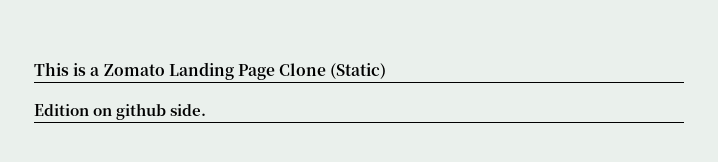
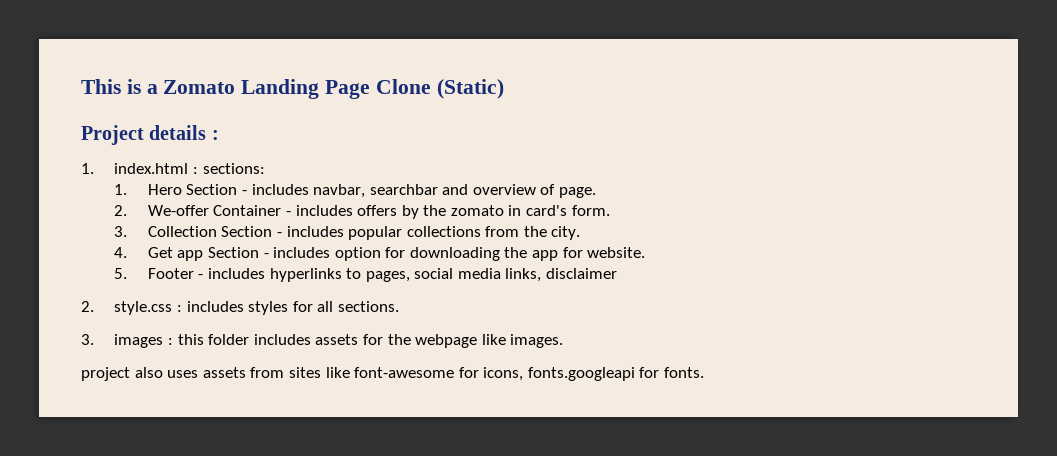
- Edition on github side.
+ Project details :
+ 1. index.html : sections:
+ 1. Hero Section - includes navbar, searchbar and overview of page.
+ 2. We-offer Container - includes offers by the zomato in card's form.
+ 3. Collection Section - includes popular collections from the city.
+ 4. Get app Section - includes option for downloading the app for website.
+ 5. Footer - includes hyperlinks to pages, social media links, disclaimer
+ 2. style.css : includes styles for all sections.
+ 3. images : this folder includes assets for the webpage like images.
+ project also uses assets from sites like font-awesome for icons, fonts.googleapi for fonts.

